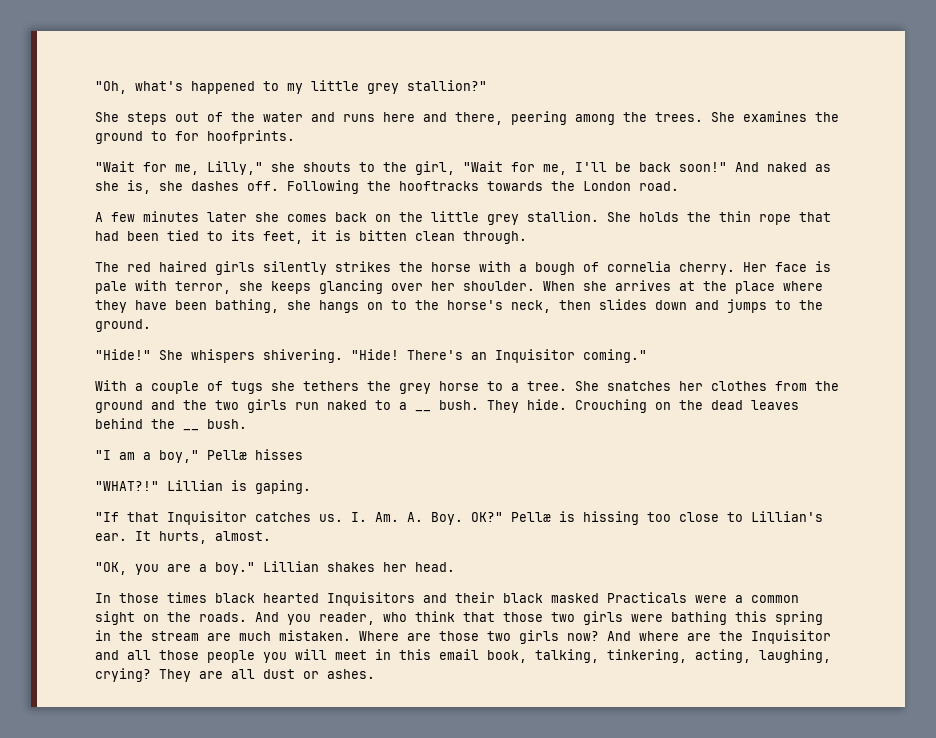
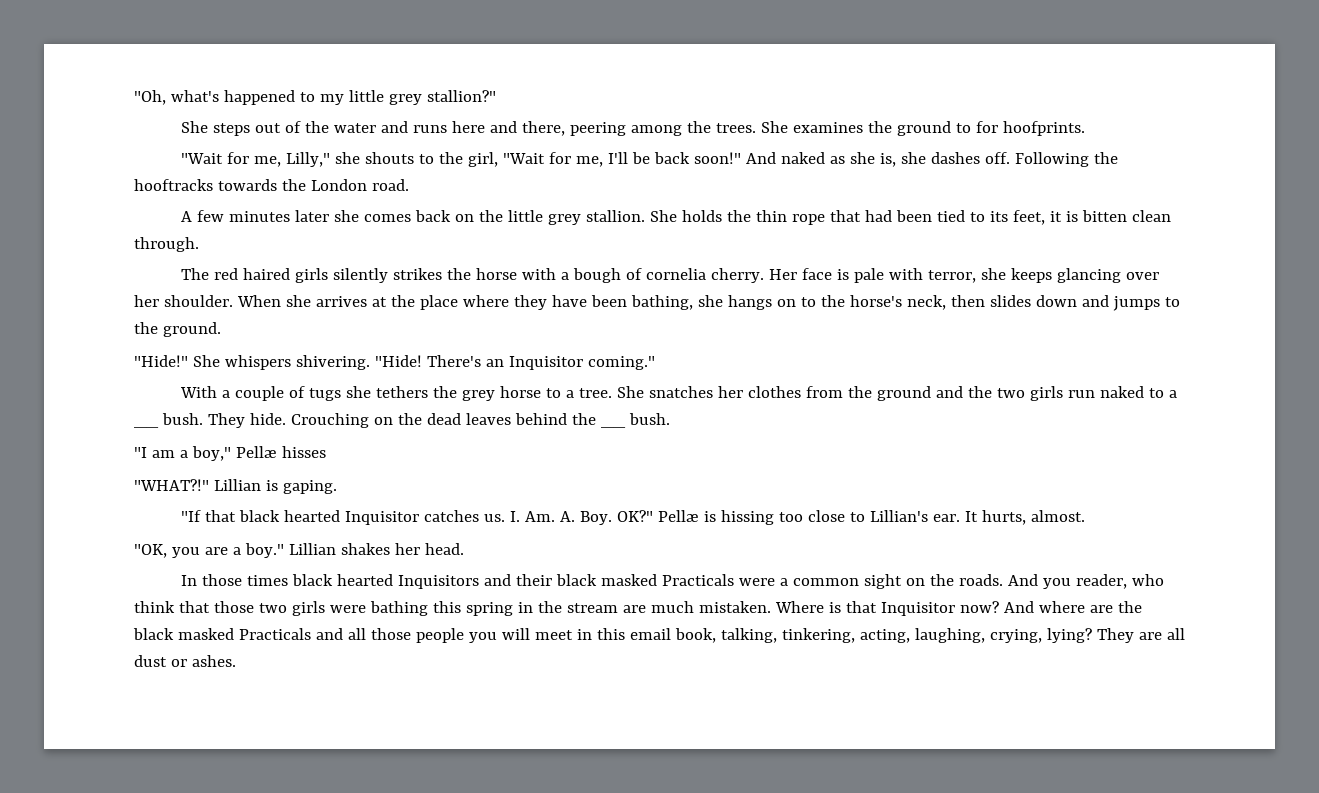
- "If that Inquisitor catches us.
+ "If that black hearted Inquisitor catches us.
- Where are those two girls now?
+ Where is that Inquisitor now?
- And where are the Inquisitor and all those people you will meet in this email book, talking, tinkering, acting, laughing, crying?
+ And where are the black masked Practicals and all those people you will meet in this email book, talking, tinkering, acting, laughing, crying, lying?

